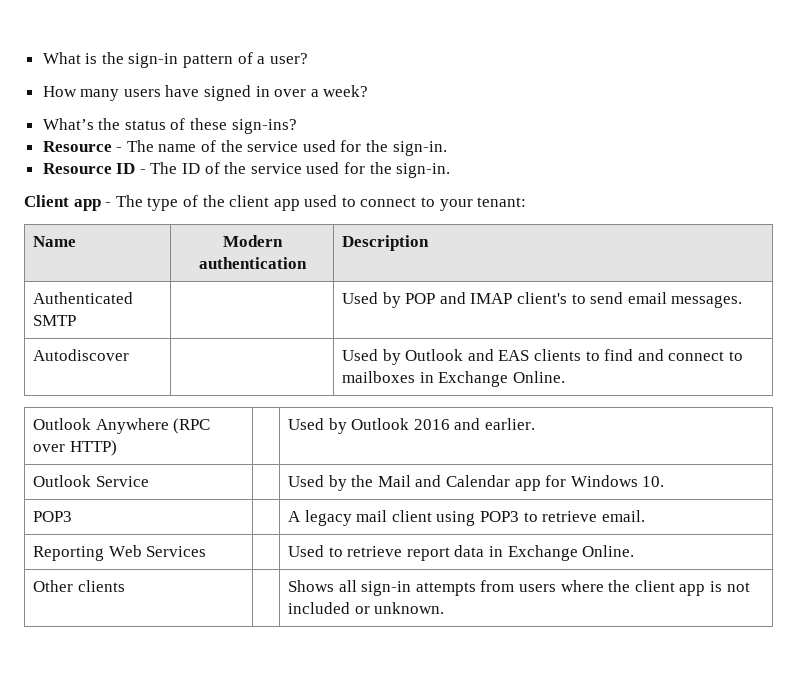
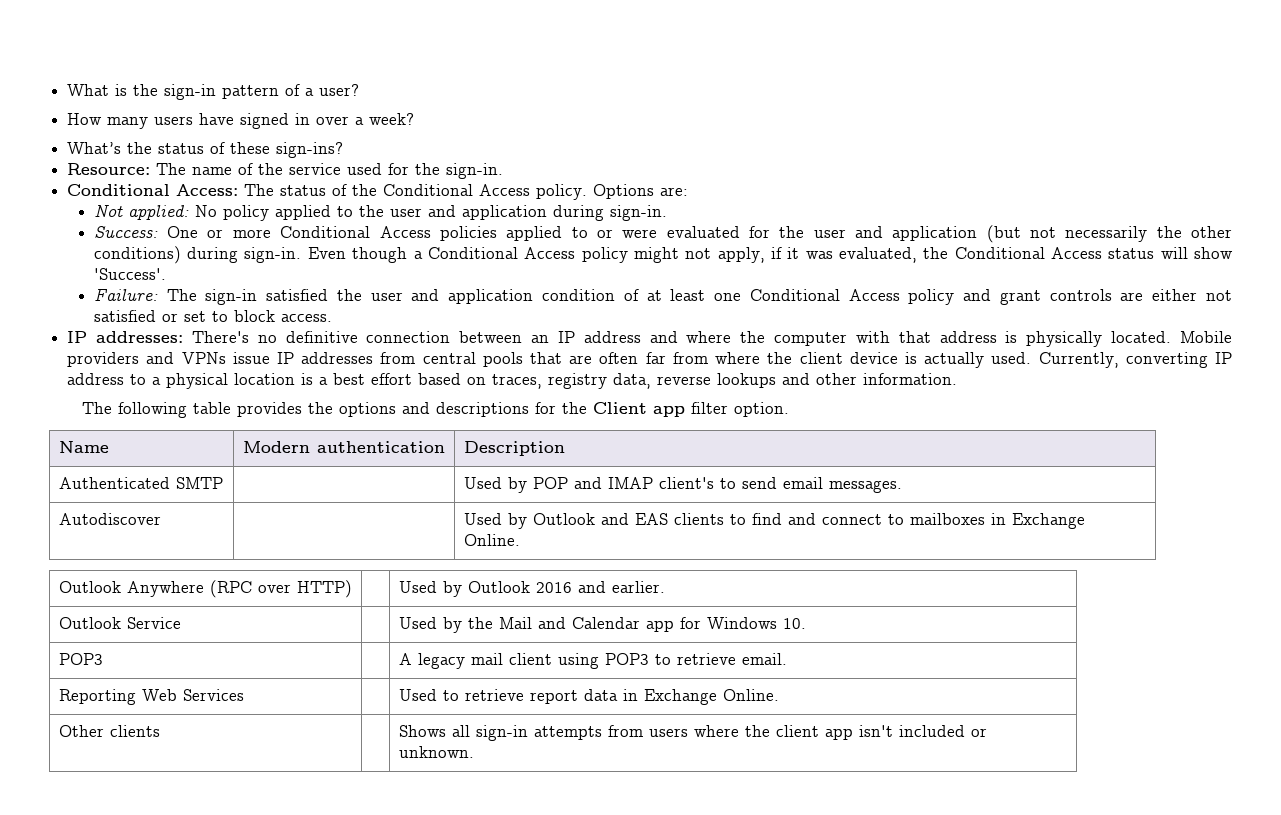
- Resource - The name of the service used for the sign-in.
+ Resource: The name of the service used for the sign-in.
- Resource ID - The ID of the service used for the sign-in.
- Client app - The type of the client app used to connect to your tenant:
+ Conditional Access: The status of the Conditional Access policy. Options are:
+ Not applied: No policy applied to the user and application during sign-in.
+ Success: One or more Conditional Access policies applied to or were evaluated for the user and application (but not necessarily the other conditions) during sign-in. Even though a Conditional Access policy might not apply, if it was evaluated, the Conditional Access status will show 'Success'.
+ Failure: The sign-in satisfied the user and application condition of at least one Conditional Access policy and grant controls are either not satisfied or set to block access.
+ IP addresses: There's no definitive connection between an IP address and where the computer with that address is physically located. Mobile providers and VPNs issue IP addresses from central pools that are often far from where the client device is actually used. Currently, converting IP address to a physical location is a best effort based on traces, registry data, reverse lookups and other information.
+ The following table provides the options and descriptions for the Client app filter option.
- Other clients | | Shows all sign-in attempts from users where the client app is not included or unknown.
+ Other clients | | Shows all sign-in attempts from users where the client app isn't included or unknown.

